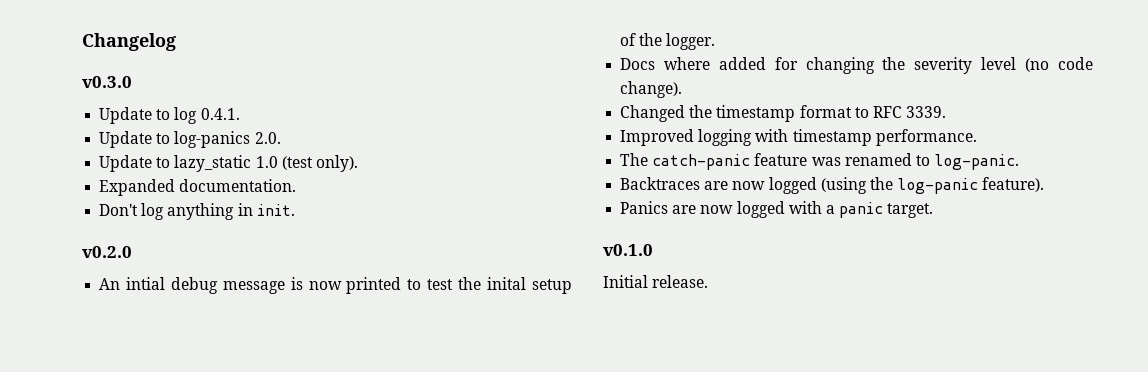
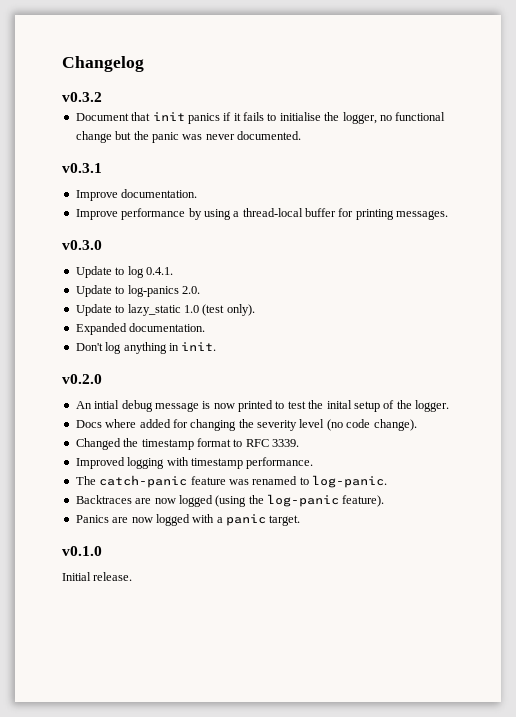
+ v0.3.2
+ Document that init panics if it fails to initialise the logger, no functional change but the panic was never documented.
+ v0.3.1
+ Improve documentation.
+ Improve performance by using a thread-local buffer for printing messages.

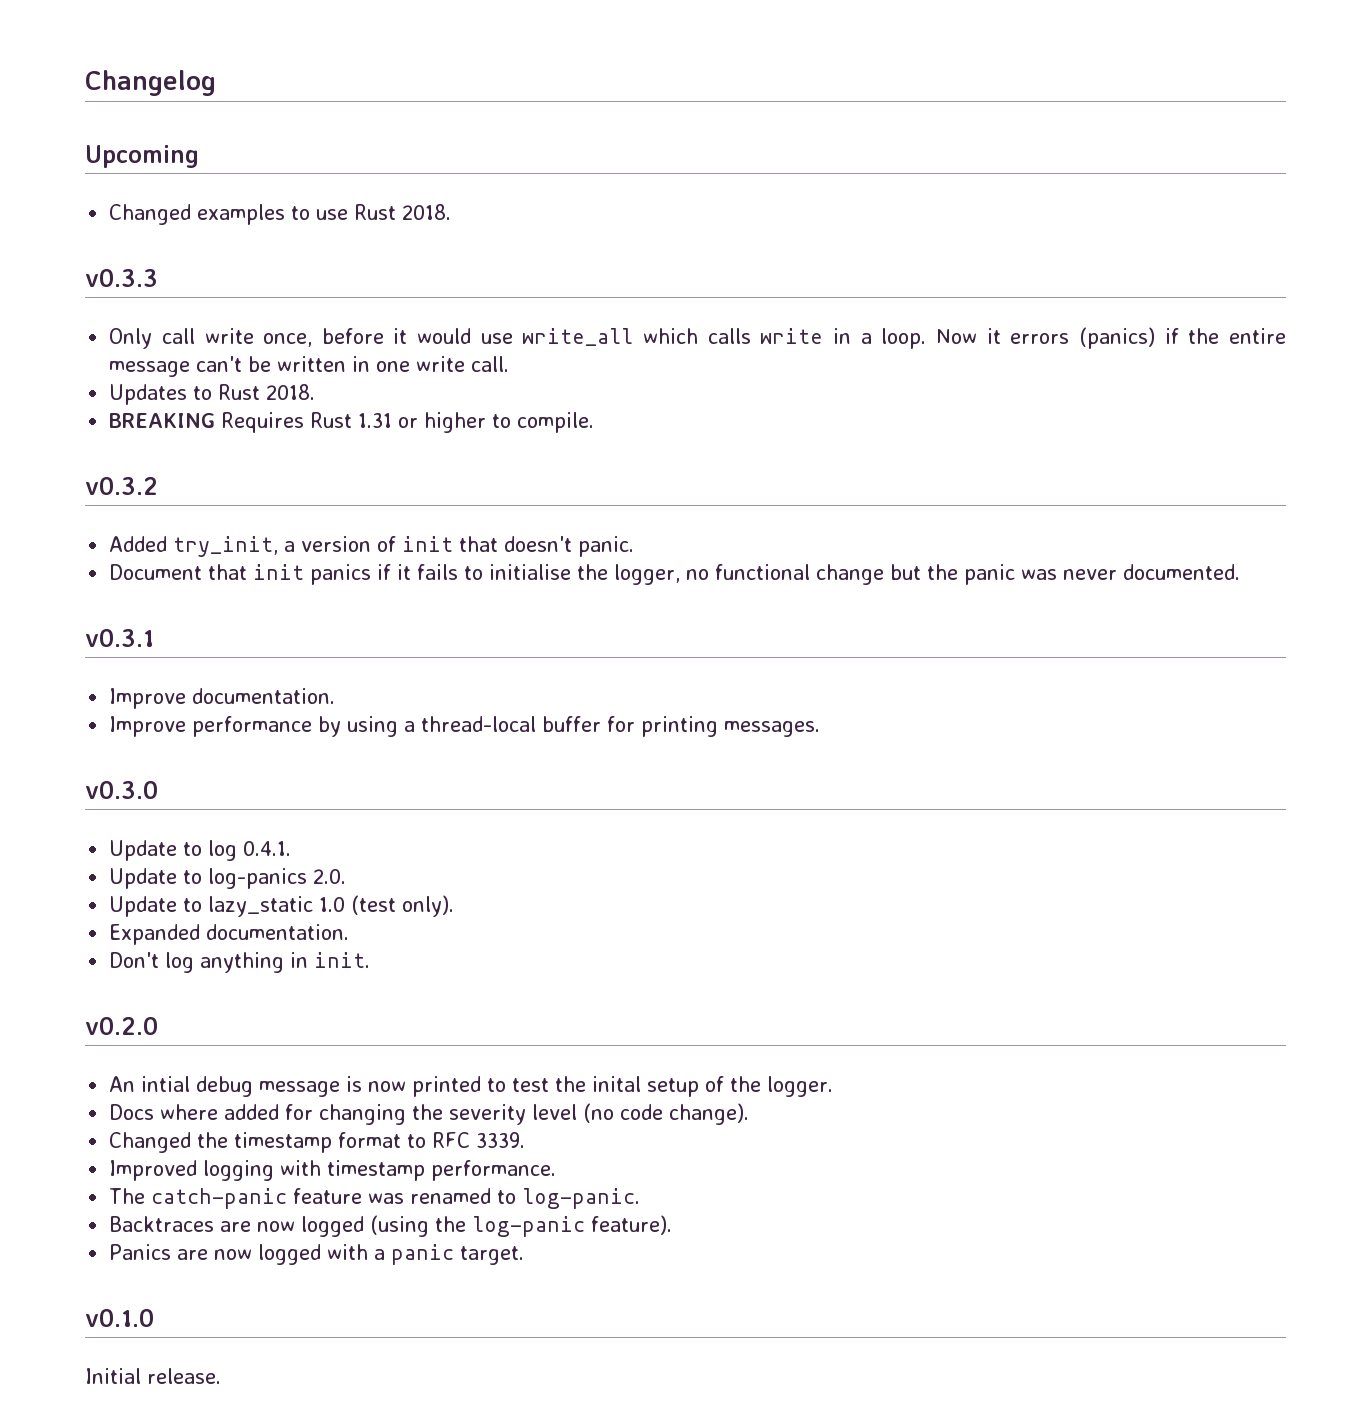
+ Upcoming
+ Changed examples to use Rust 2018.
+ v0.3.3
+ Only call write once, before it would use write_all which calls write in a loop. Now it errors (panics) if the entire message can't be written in one write call.
+ Updates to Rust 2018.
+ BREAKING Requires Rust 1.31 or higher to compile.
  v0.3.2
+ Added try_init, a version of init that doesn't panic.

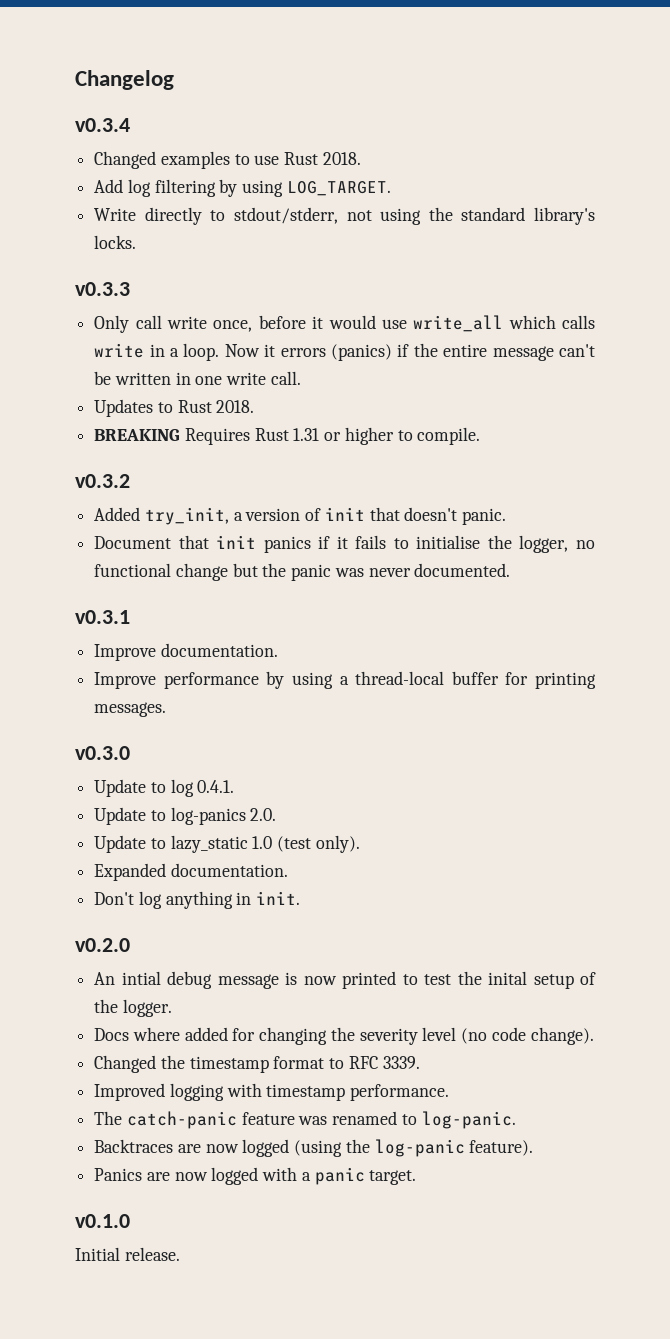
- Upcoming
+ v0.3.4
+ Add log filtering by using LOG_TARGET.
+ Write directly to stdout/stderr, not using the standard library's locks.

